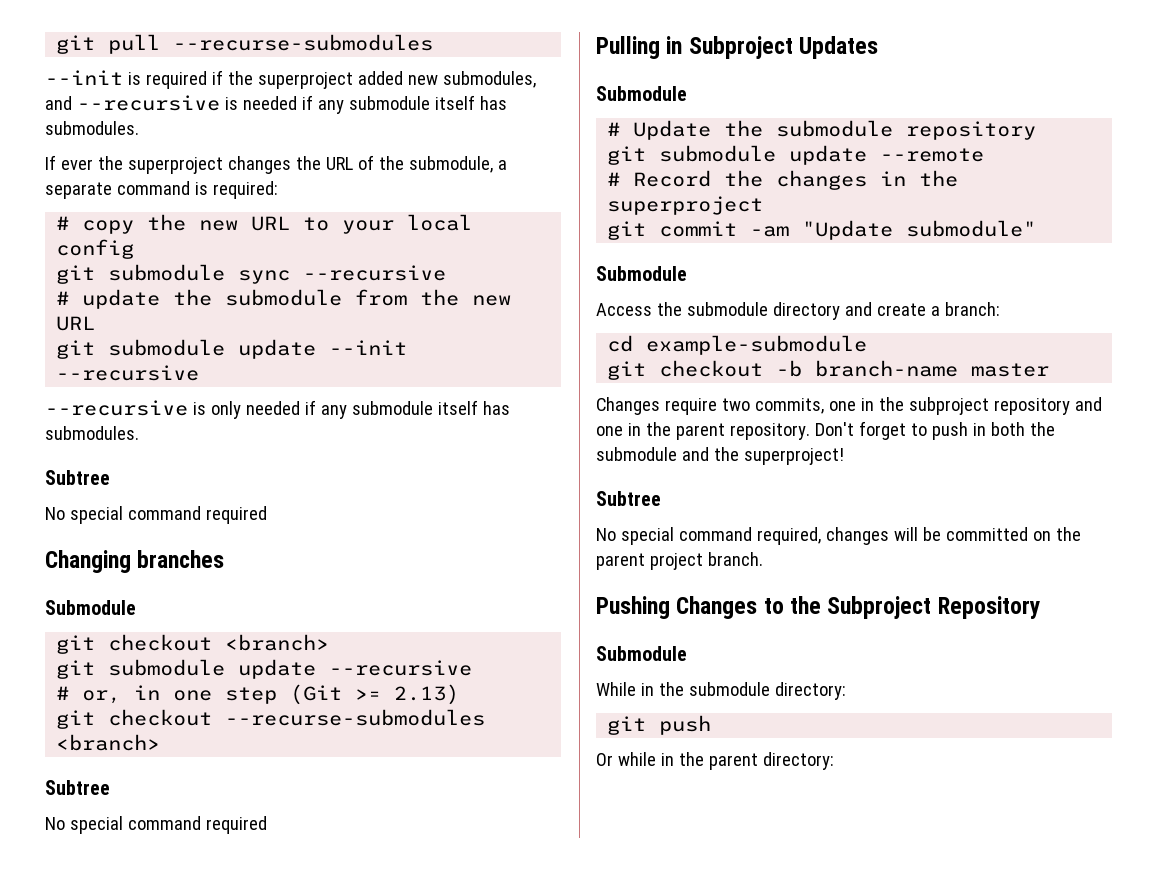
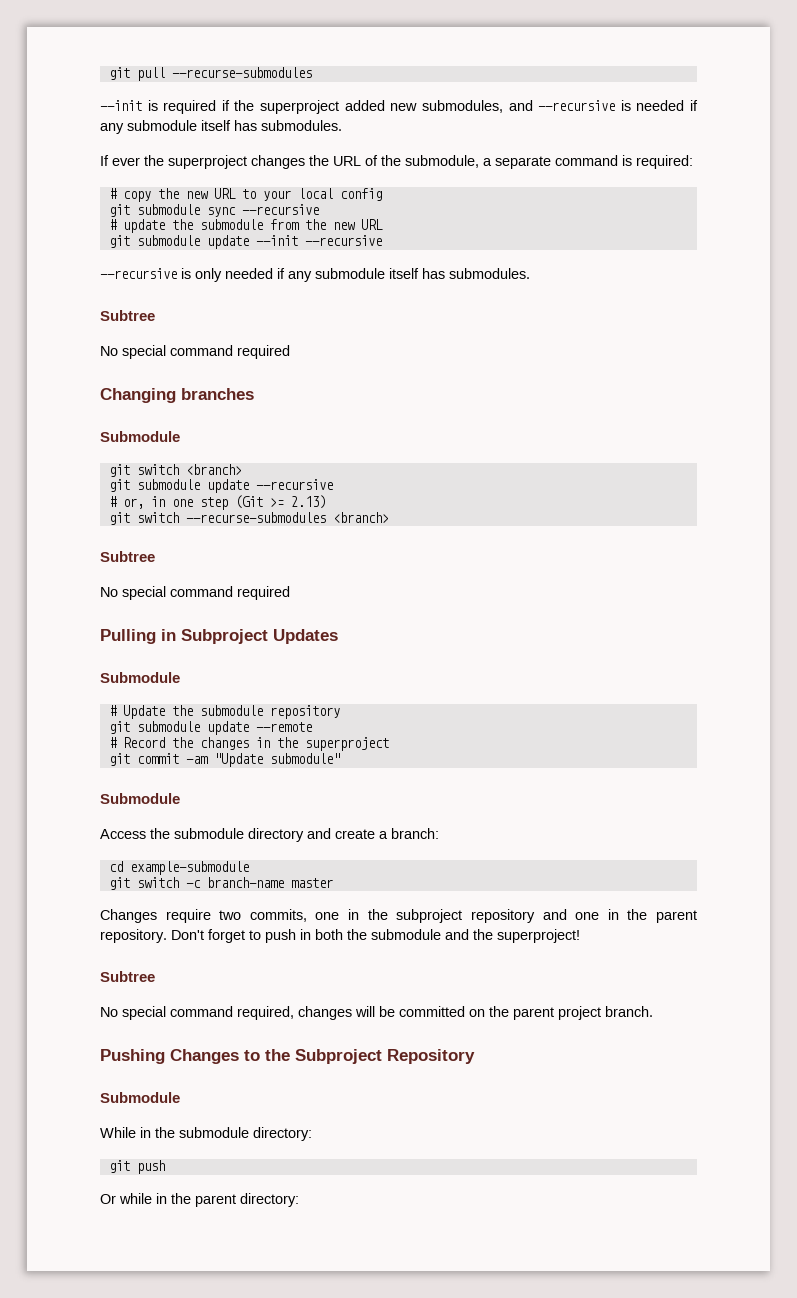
- git checkout <branch>
+ git switch <branch>
- git checkout --recurse-submodules <branch>
+ git switch --recurse-submodules <branch>
- git checkout -b branch-name master
+ git switch -c branch-name master

